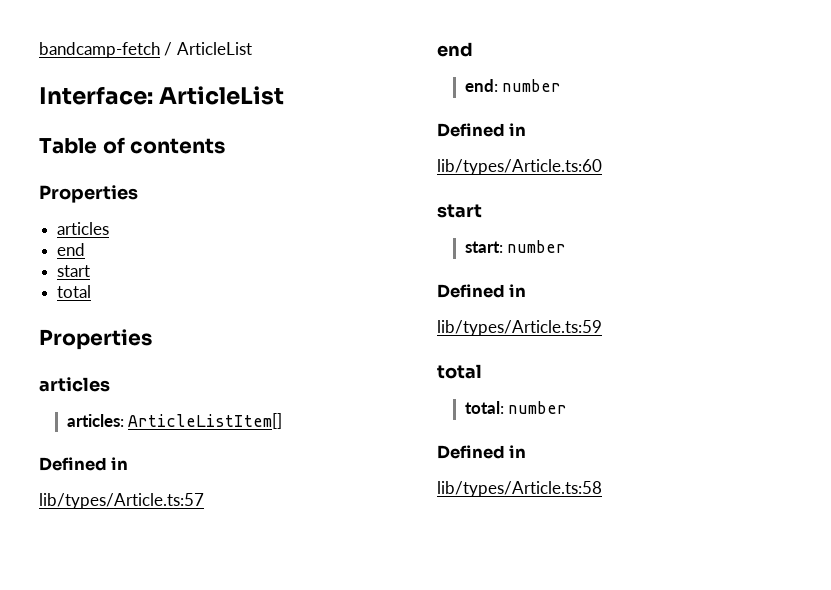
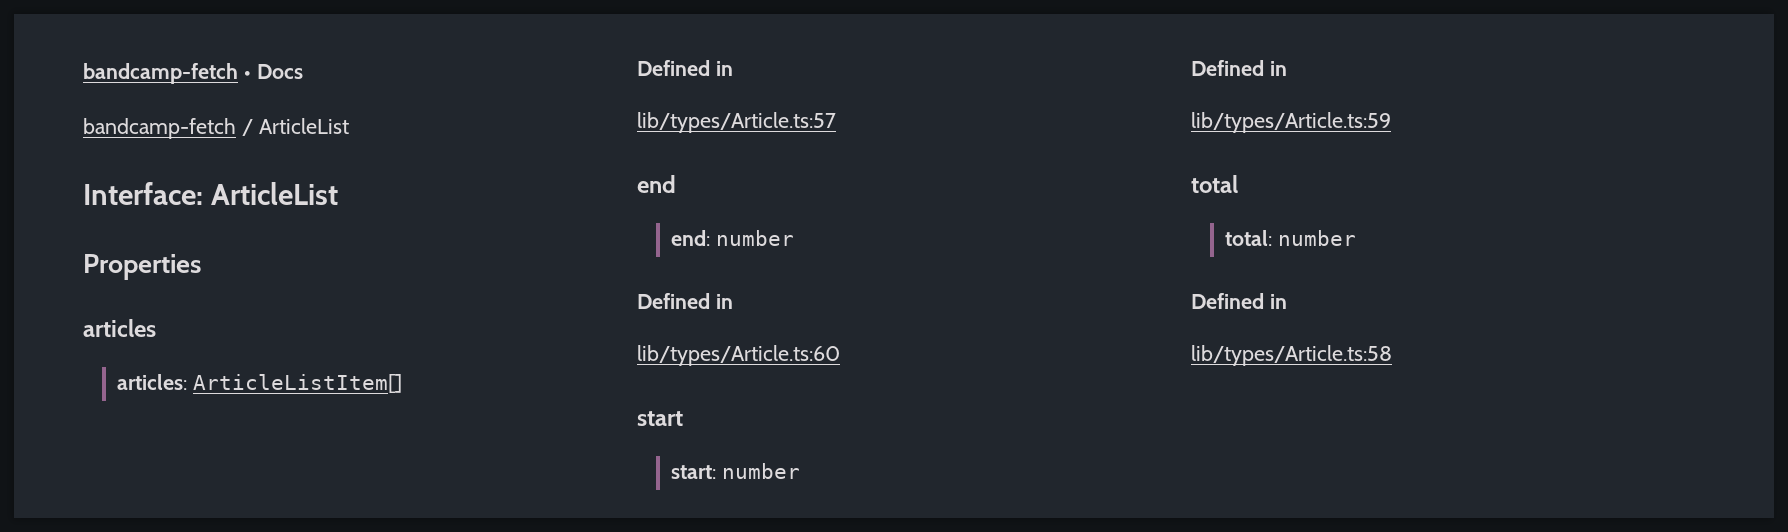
+ bandcamp-fetch • Docs
- Table of contents
- Properties
- articles
- end
- start
- total

